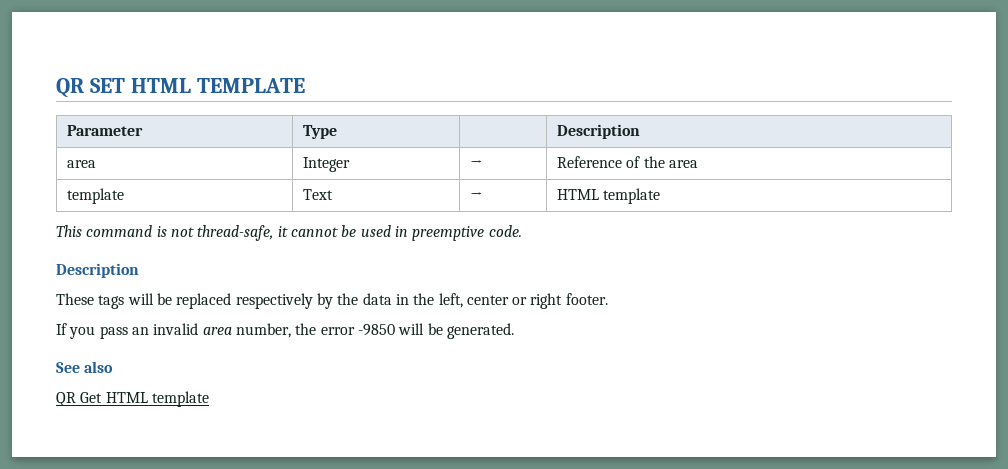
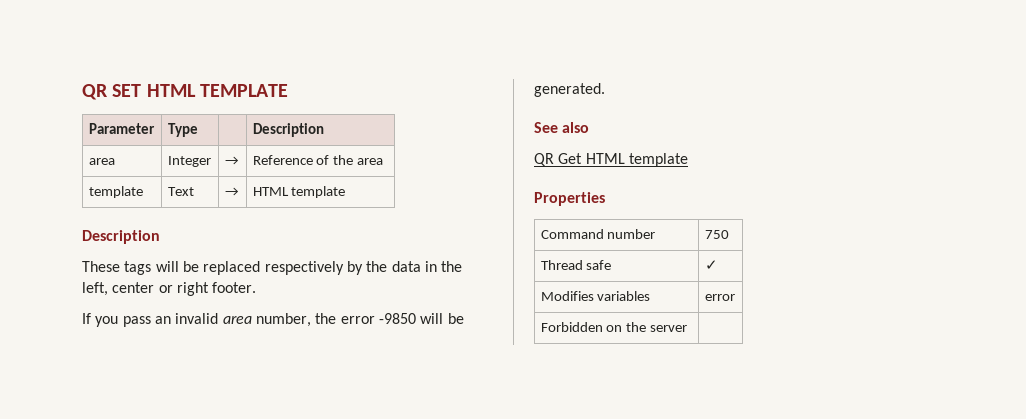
- This command is not thread-safe, it cannot be used in preemptive code.
+ Properties
+ Command number | 750
+ Thread safe | ✓
+ Modifies variables | error
+ Forbidden on the server |

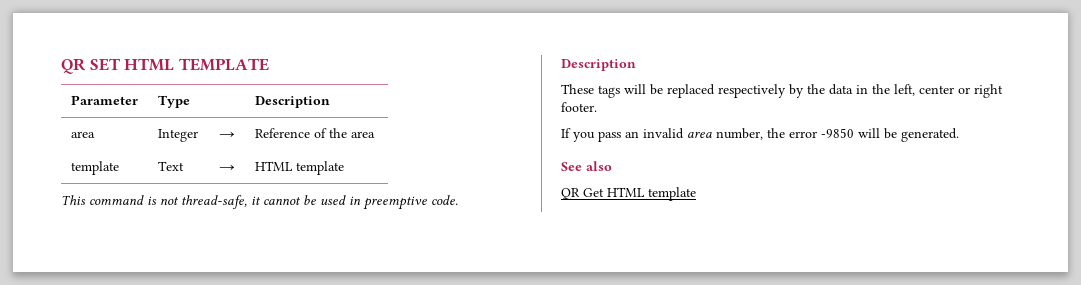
+ This command is not thread-safe, it cannot be used in preemptive code.
- Properties
- Command number | 750
- Thread safe | ✓
- Modifies variables | error
- Forbidden on the server |

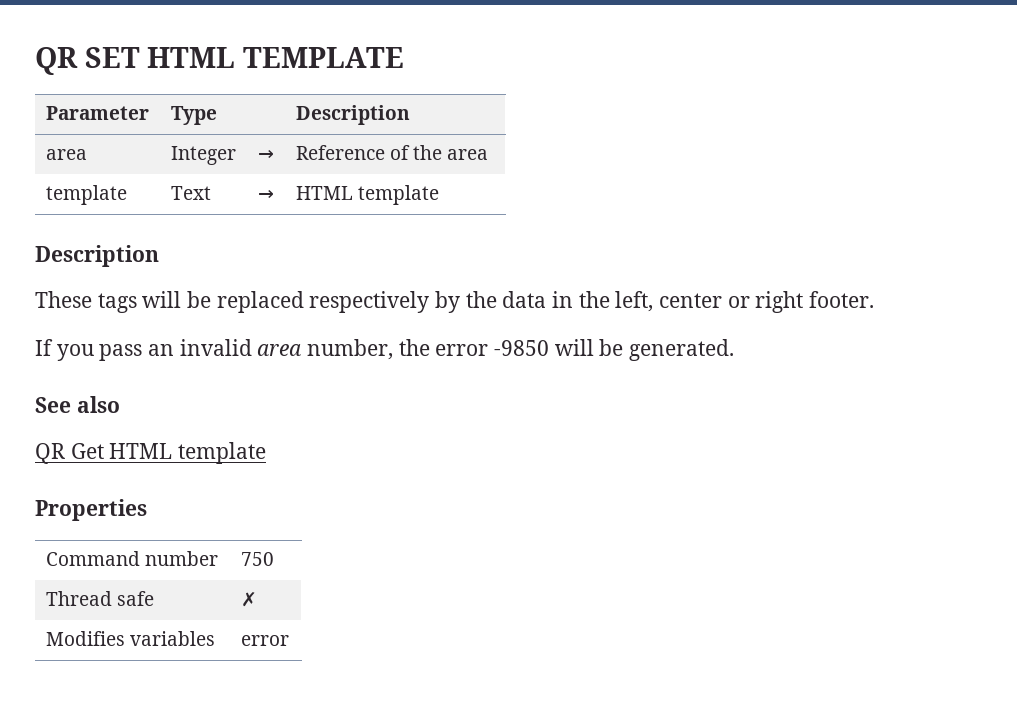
- This command is not thread-safe, it cannot be used in preemptive code.
+ Properties
+ Command number | 750
+ Thread safe | ✗
+ Modifies variables | error

